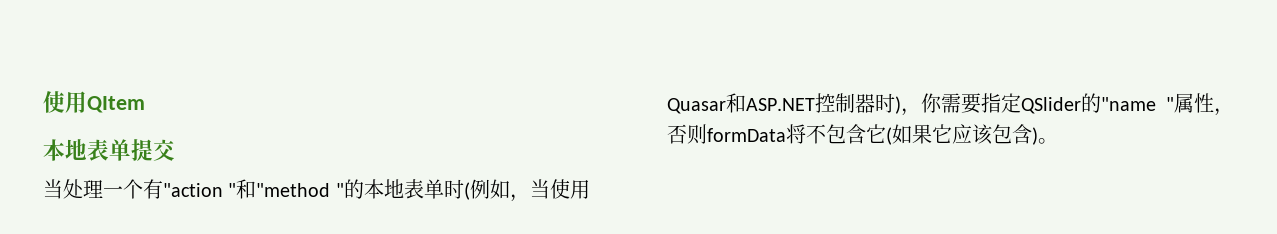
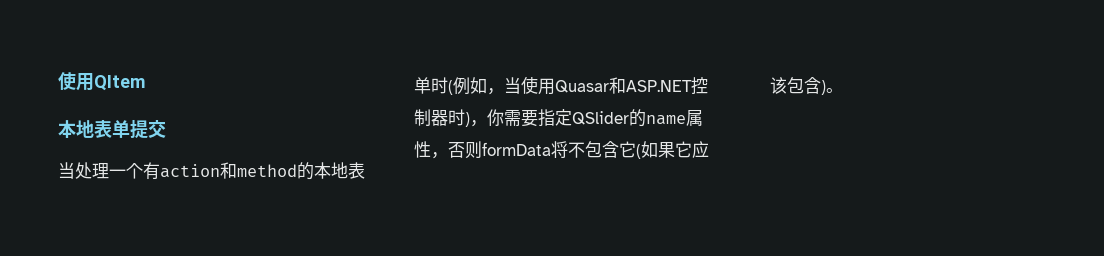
- 当处理一个有"action "和"method "的本地表单时(例如，当使用Quasar和ASP.NET控制器时)，你需要指定QSlider的"name "属性，否则formData将不包含它(如果它应该包含)。
+ 当处理一个有action和method的本地表单时(例如，当使用Quasar和ASP.NET控制器时)，你需要指定QSlider的name属性，否则formData将不包含它(如果它应该包含)。

